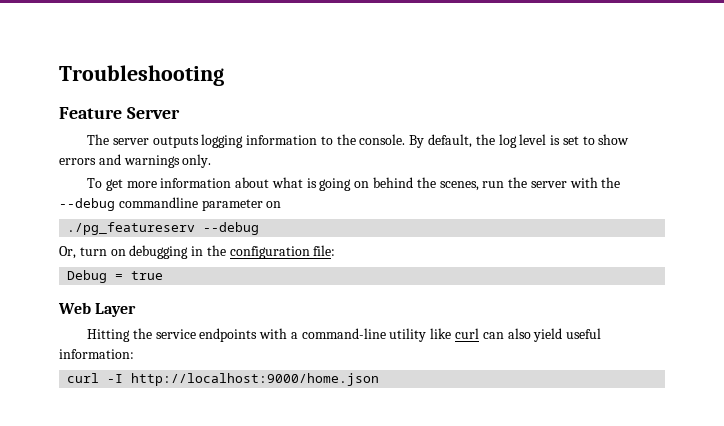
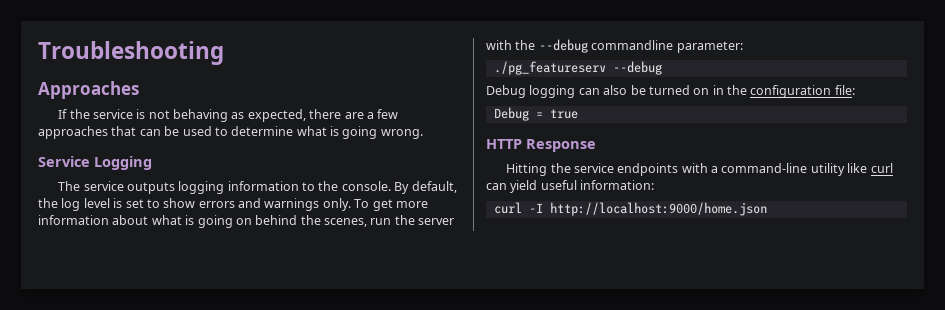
- Feature Server
+ Approaches
+ If the service is not behaving as expected, there are a few approaches that can be used to determine what is going wrong.
+ Service Logging
- The server outputs logging information to the console.
+ The service outputs logging information to the console.
- By default, the log level is set to show errors and warnings only.
- To get more information about what is going on behind the scenes, run the server with the --debug commandline parameter on
+ By default, the log level is set to show errors and warnings only. To get more information about what is going on behind the scenes, run the server with the --debug commandline parameter:
- Or, turn on debugging in the configuration file:
+ Debug logging can also be turned on in the configuration file:
- Web Layer
+ HTTP Response
- Hitting the service endpoints with a command-line utility like curl can also yield useful information:
+ Hitting the service endpoints with a command-line utility like curl can yield useful information:

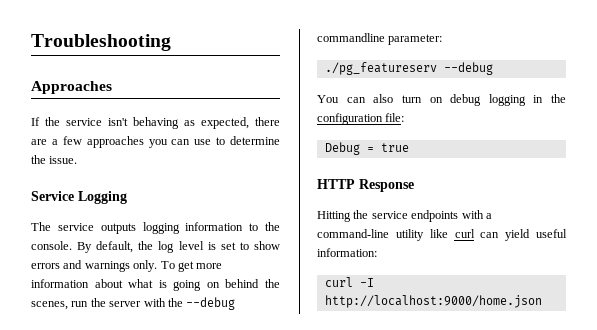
- If the service is not behaving as expected, there are a few approaches that can be used to determine what is going wrong.
+ If the service isn't behaving as expected, there are a few approaches you can use to determine the issue.
- Debug logging can also be turned on in the configuration file:
+ You can also turn on debug logging in the configuration file:

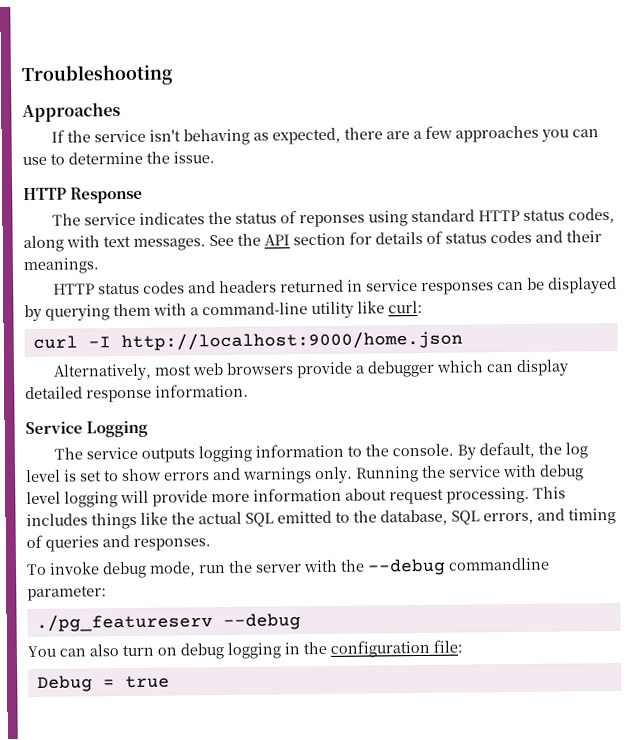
+ HTTP Response
+ The service indicates the status of reponses using standard HTTP status codes, along with text messages. See the API section for details of status codes and their meanings.
+ HTTP status codes and headers returned in service responses can be displayed by querying them with a command-line utility like curl:
+ curl -I http://localhost:9000/home.json
+ Alternatively, most web browsers provide a debugger which can display detailed response information.
- To get more information about what is going on behind the scenes, run the server with the --debug commandline parameter:
+ Running the service with debug level logging will provide more information about request processing. This includes things like the actual SQL emitted to the database, SQL errors, and timing of queries and responses.
+ To invoke debug mode, run the server with the --debug commandline parameter:
- HTTP Response
- Hitting the service endpoints with a command-line utility like curl can yield useful information:
- curl -I http://localhost:9000/home.json

